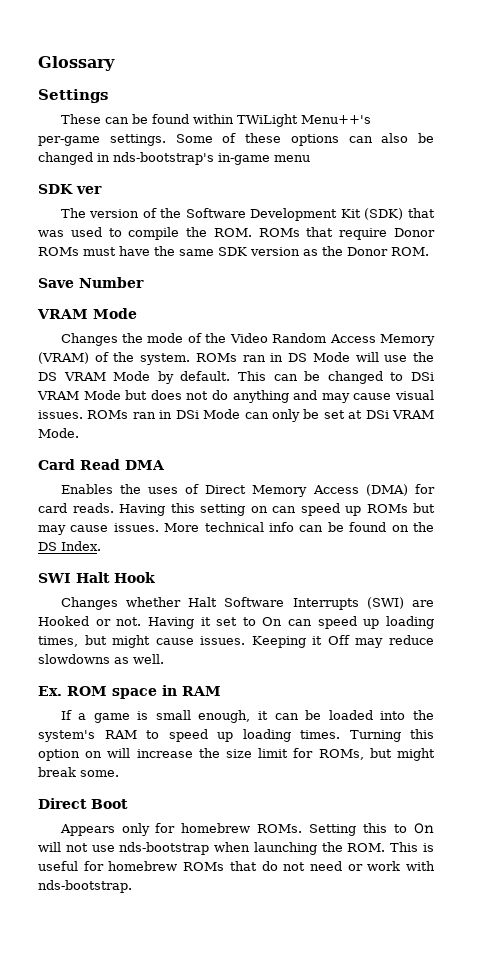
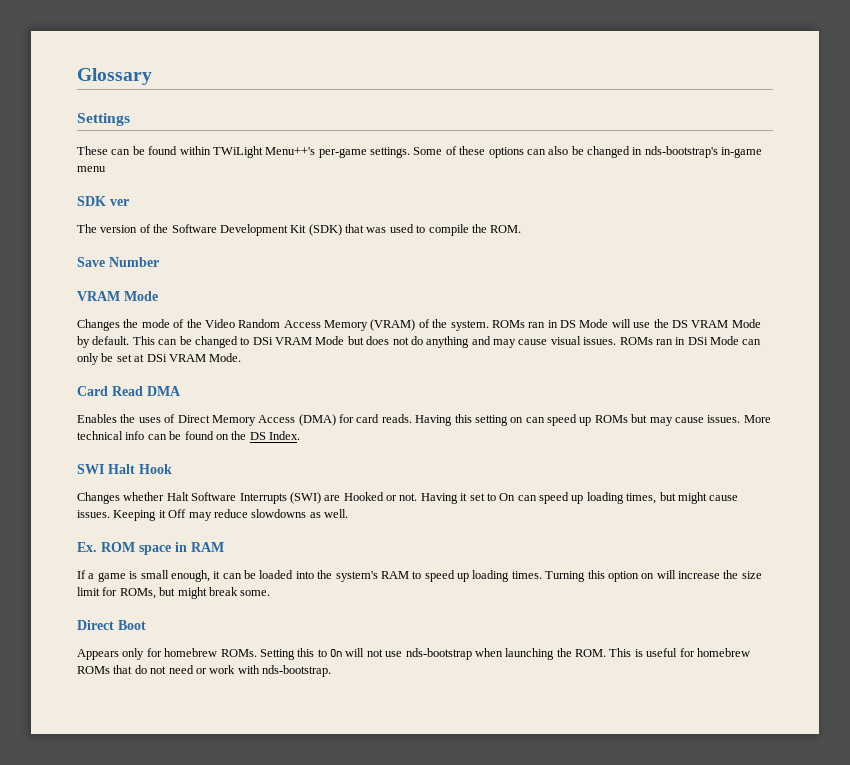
- The version of the Software Development Kit (SDK) that was used to compile the ROM. ROMs that require Donor ROMs must have the same SDK version as the Donor ROM.
+ The version of the Software Development Kit (SDK) that was used to compile the ROM.

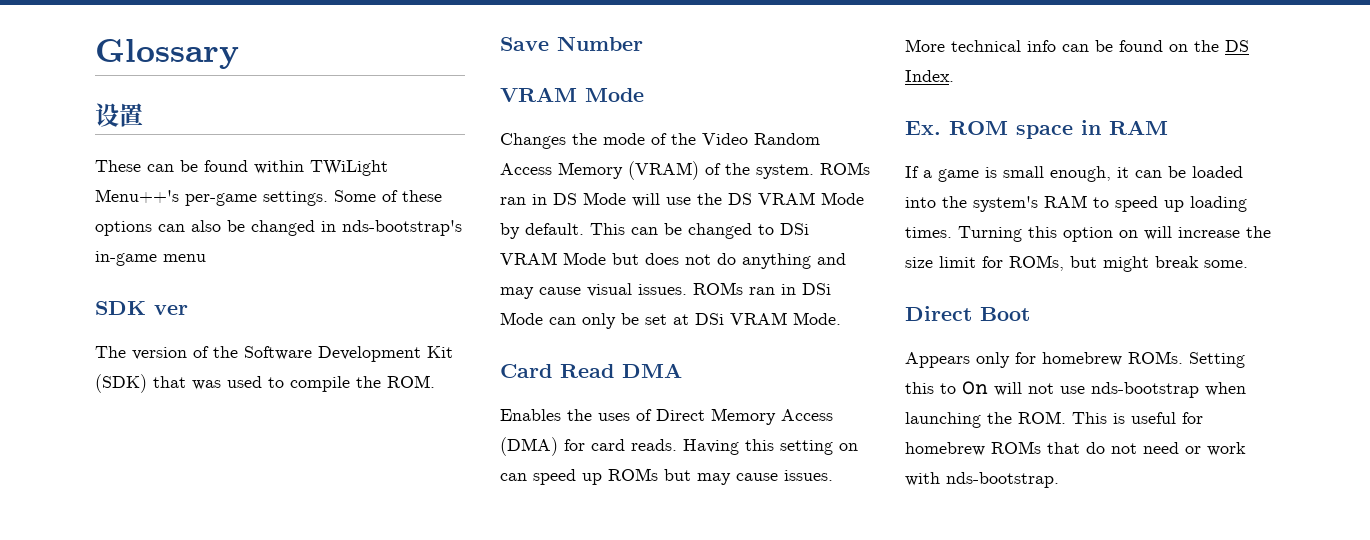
- Settings
+ 设置
- SWI Halt Hook
- Changes whether Halt Software Interrupts (SWI) are Hooked or not. Having it set to On can speed up loading times, but might cause issues. Keeping it Off may reduce slowdowns as well.

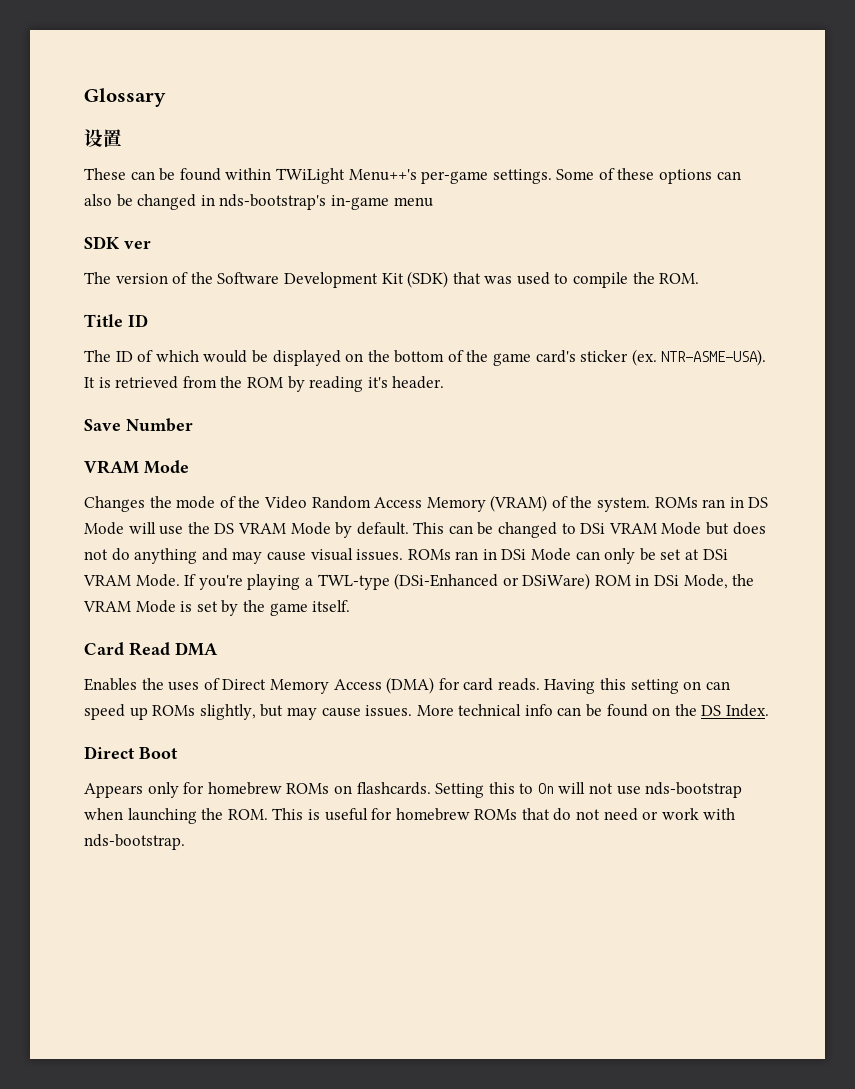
+ Title ID
+ The ID of which would be displayed on the bottom of the game card's sticker (ex. NTR-ASME-USA). It is retrieved from the ROM by reading it's header.
+ If you're playing a TWL-type (DSi-Enhanced or DSiWare) ROM in DSi Mode, the VRAM Mode is set by the game itself.
- Having this setting on can speed up ROMs but may cause issues.
+ Having this setting on can speed up ROMs slightly, but may cause issues.
- Ex. ROM space in RAM
- If a game is small enough, it can be loaded into the system's RAM to speed up loading times. Turning this option on will increase the size limit for ROMs, but might break some.
- Appears only for homebrew ROMs.
+ Appears only for homebrew ROMs on flashcards.

